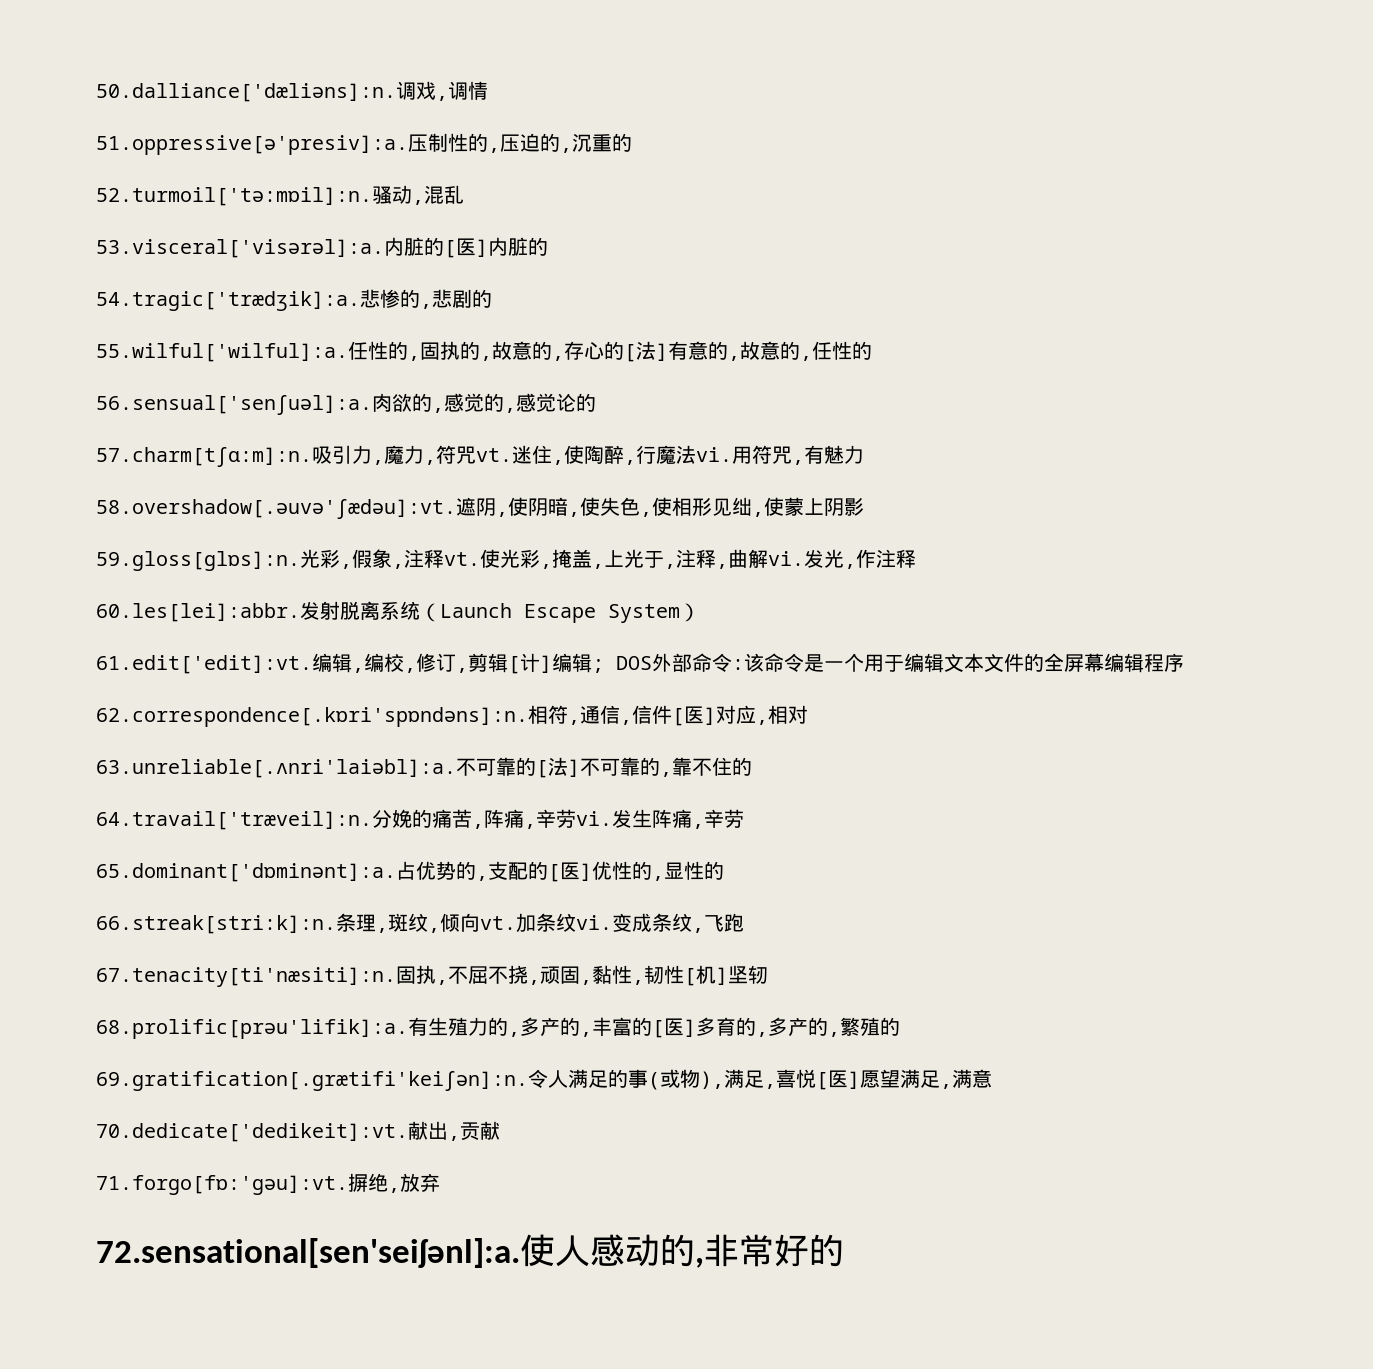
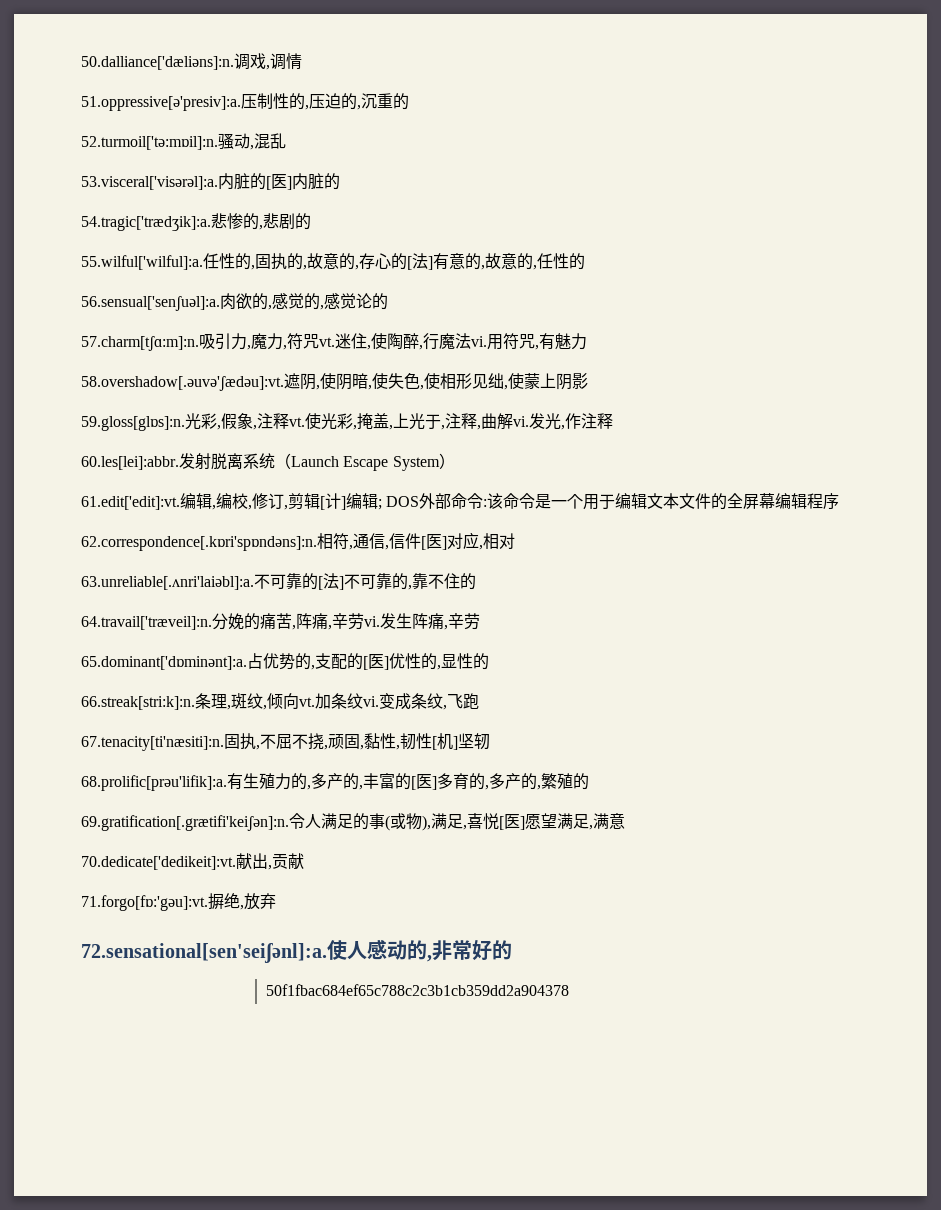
+ 50f1fbac684ef65c788c2c3b1cb359dd2a904378

